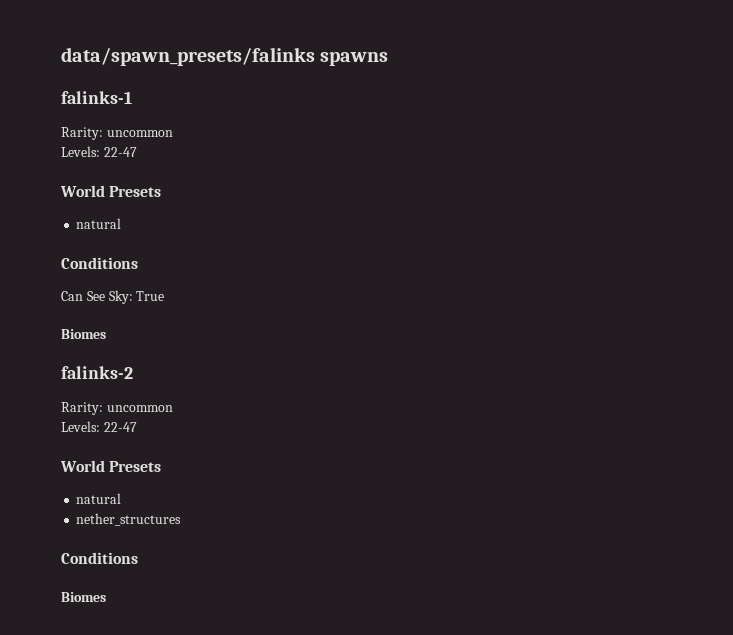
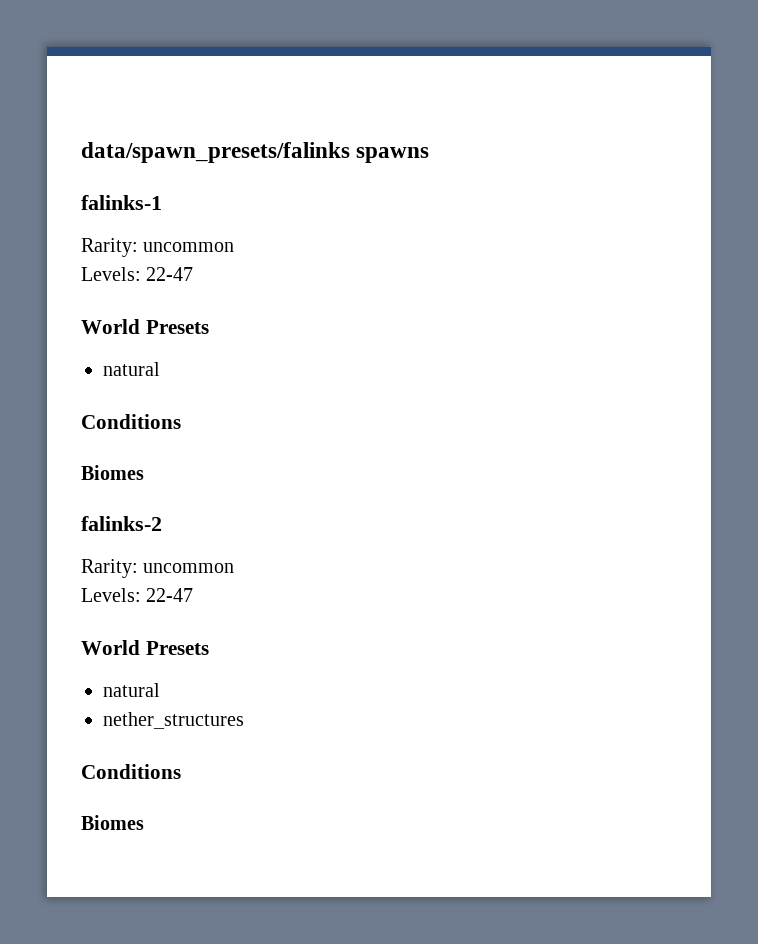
- Can See Sky: True

